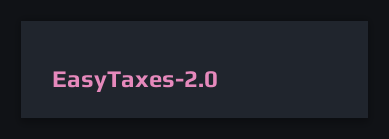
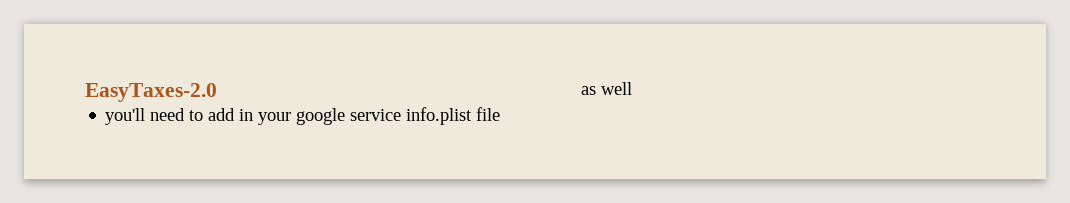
+ you'll need to add in your google service info.plist file as well

